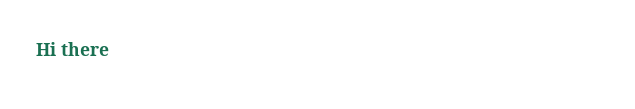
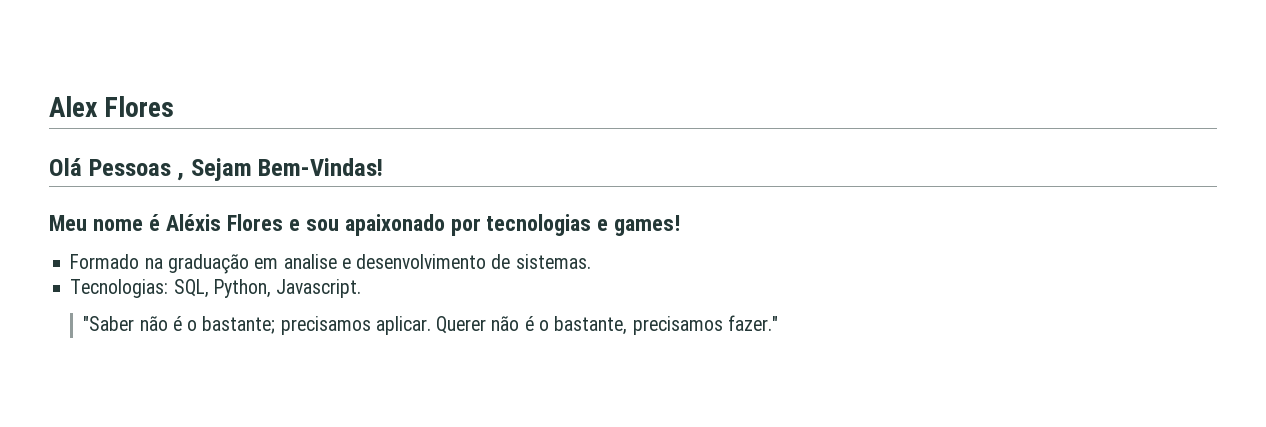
- Hi there
+ Alex Flores
+ Olá Pessoas , Sejam Bem-Vindas!
+ Meu nome é Aléxis Flores e sou apaixonado por tecnologias e games!
+ Formado na graduação em analise e desenvolvimento de sistemas.
+ Tecnologias: SQL, Python, Javascript.
+ "Saber não é o bastante; precisamos aplicar. Querer não é o bastante, precisamos fazer."

